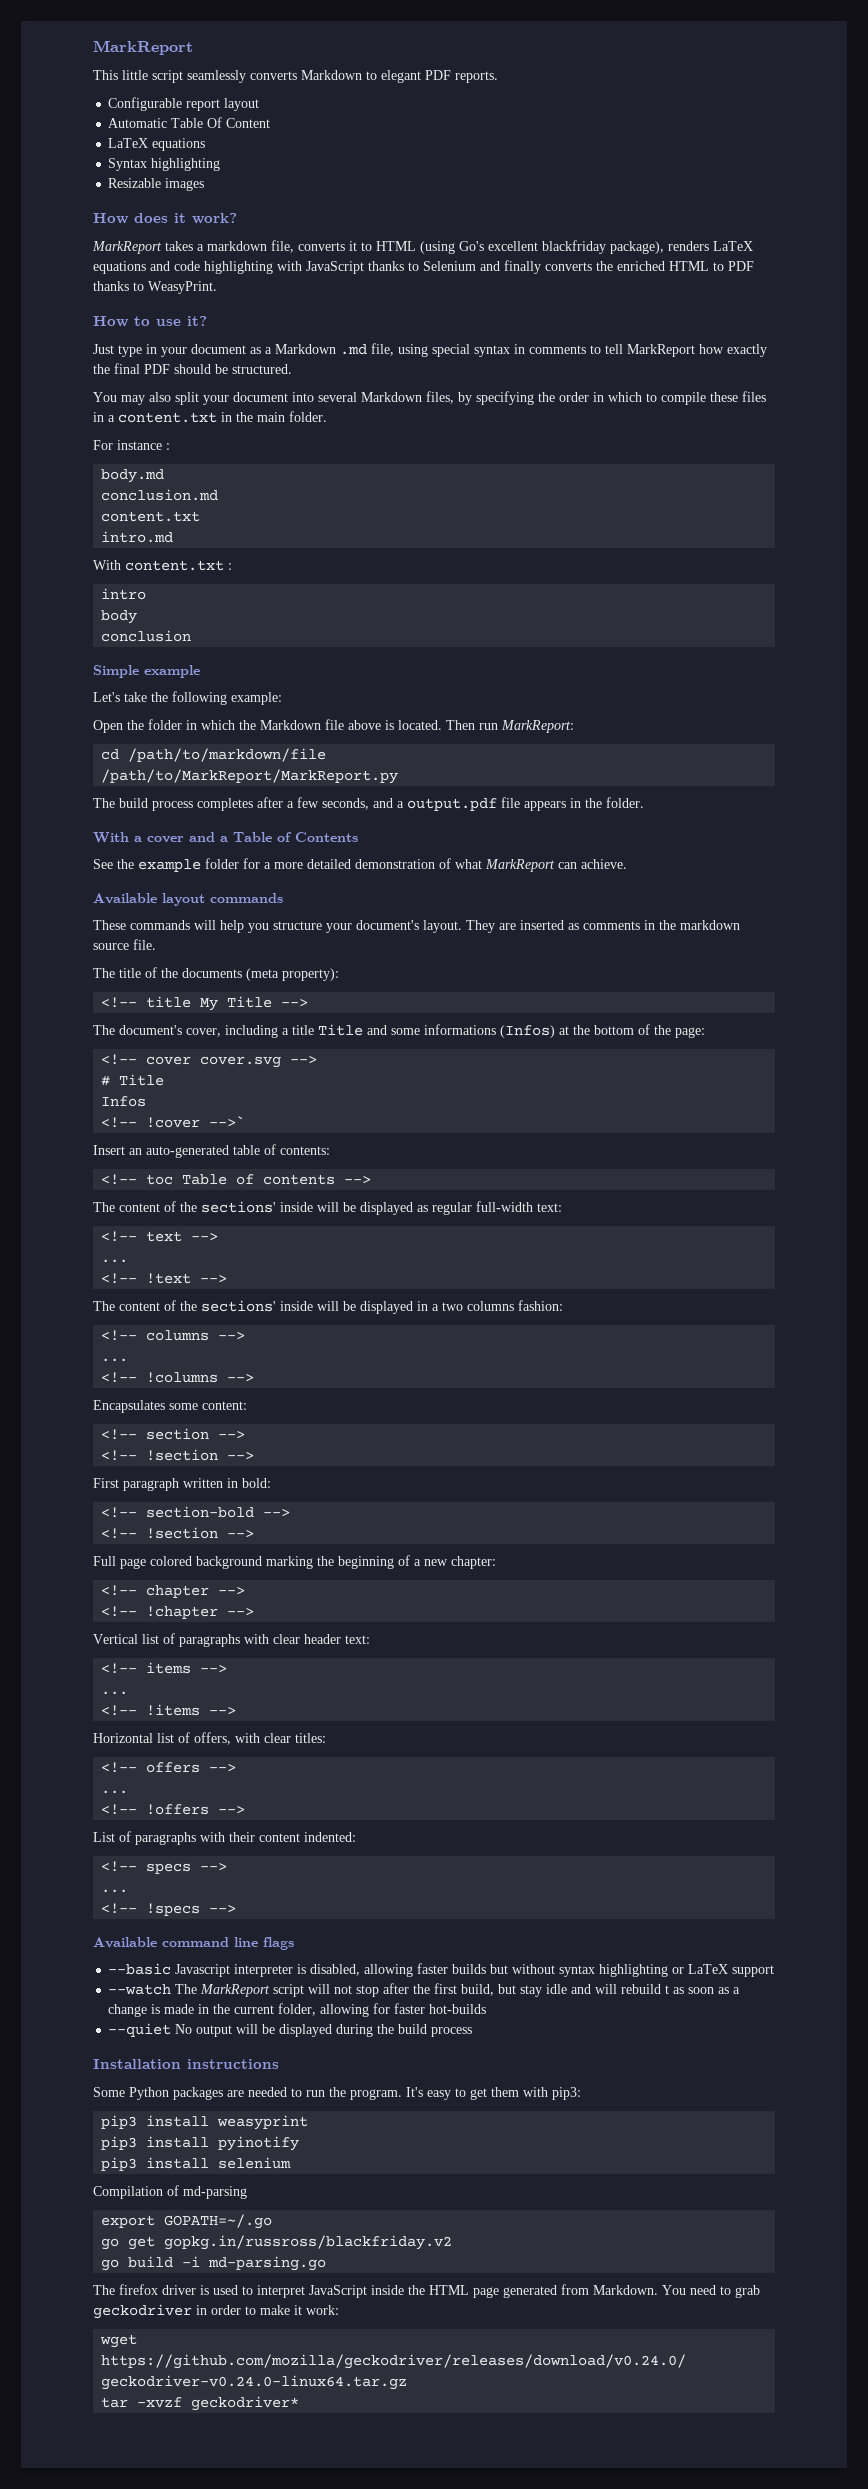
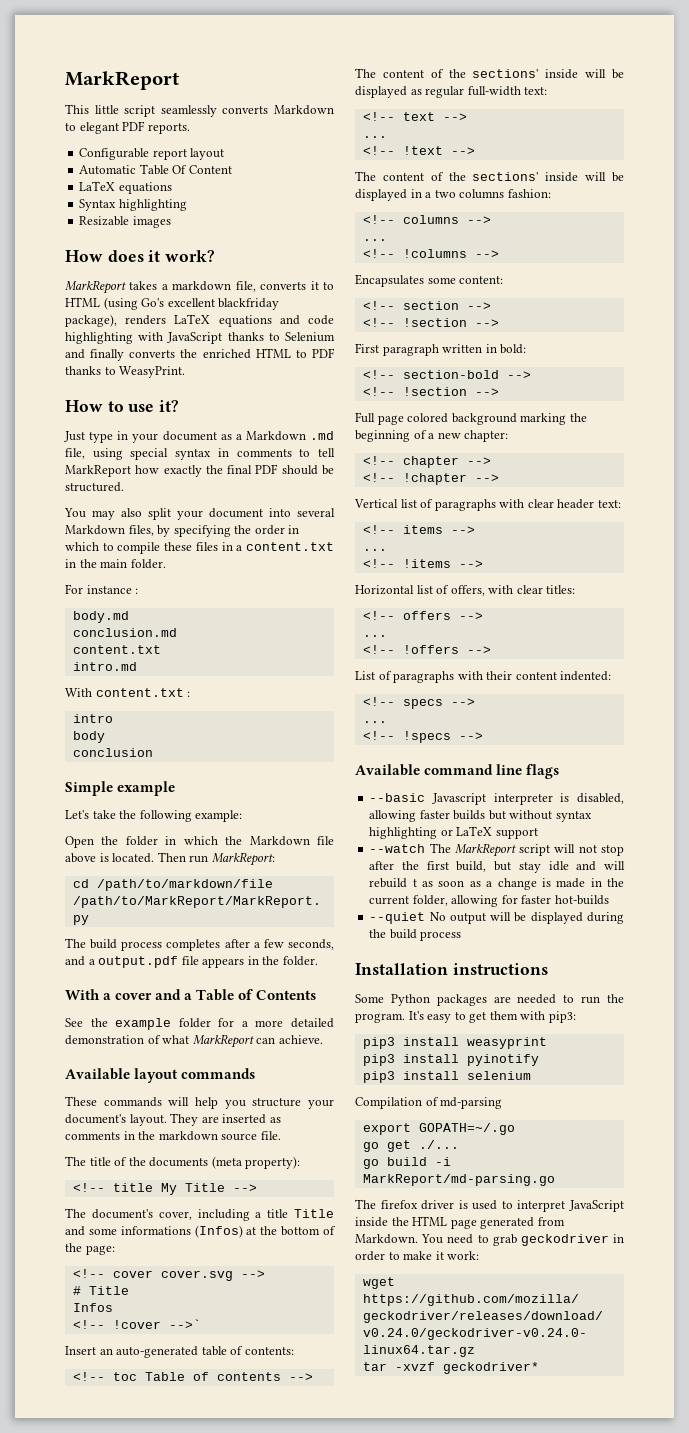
- go get gopkg.in/russross/blackfriday.v2
+ go get ./...
- go build -i md-parsing.go
+ go build -i MarkReport/md-parsing.go

